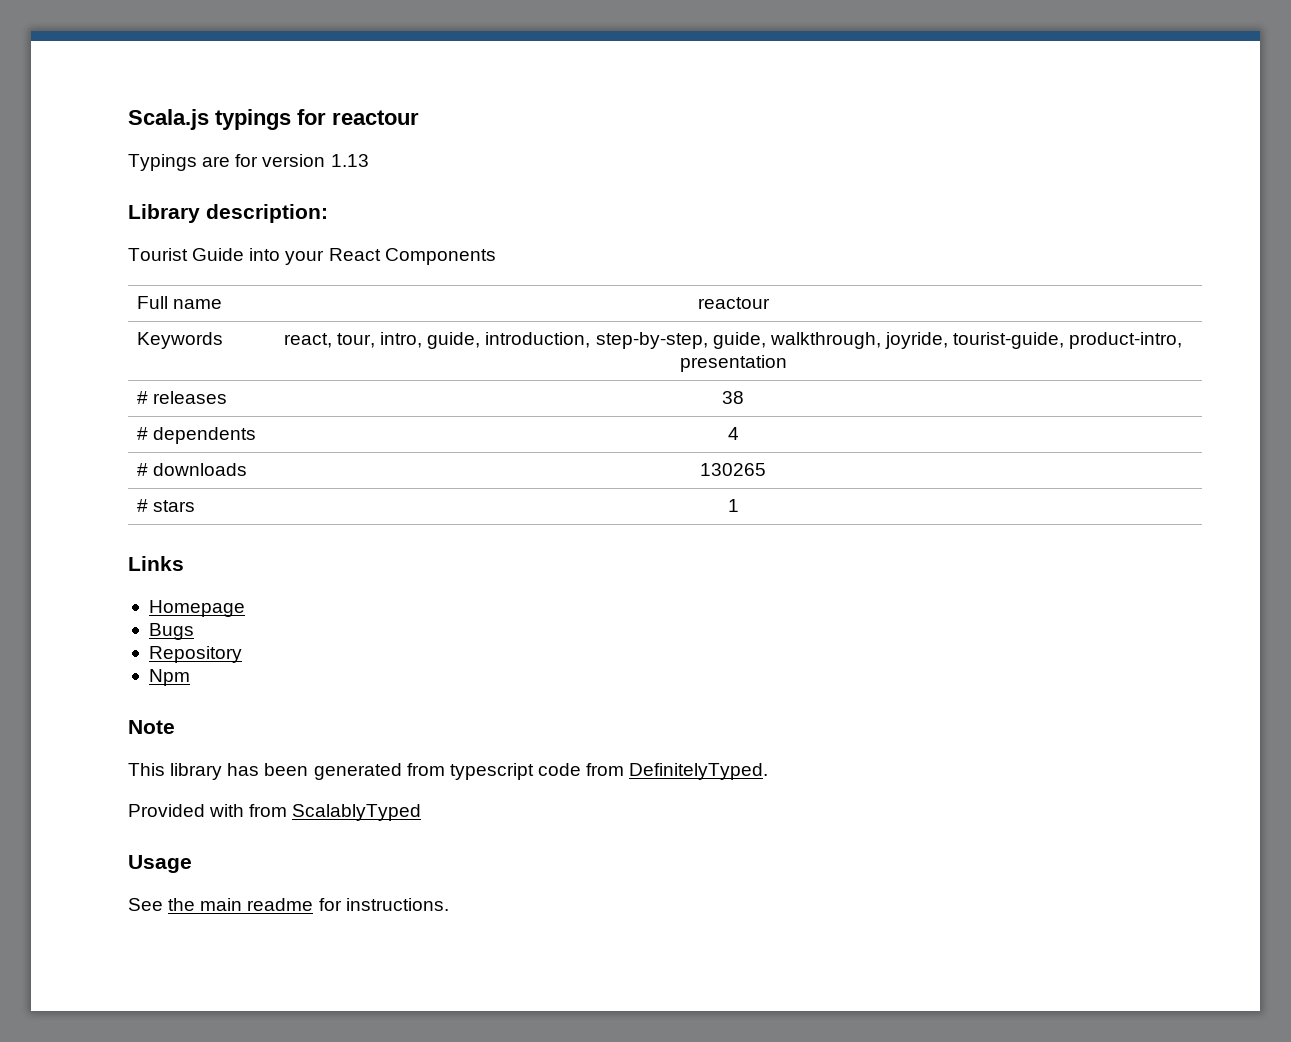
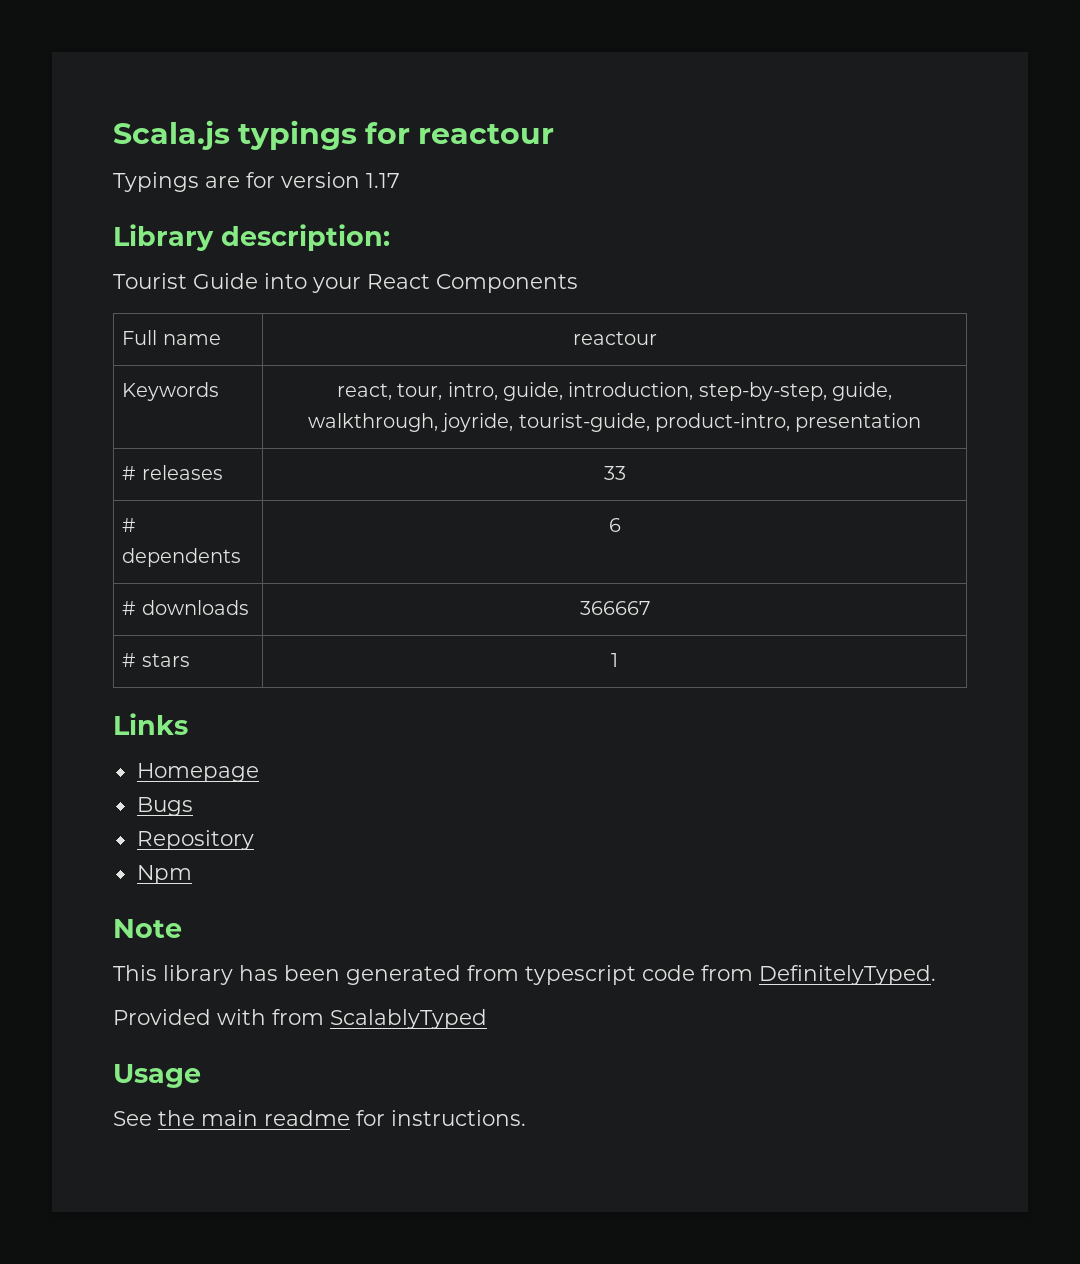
- Typings are for version 1.13
+ Typings are for version 1.17
- # releases | 38
+ # releases | 33
- # dependents | 4
+ # dependents | 6
- # downloads | 130265
+ # downloads | 366667

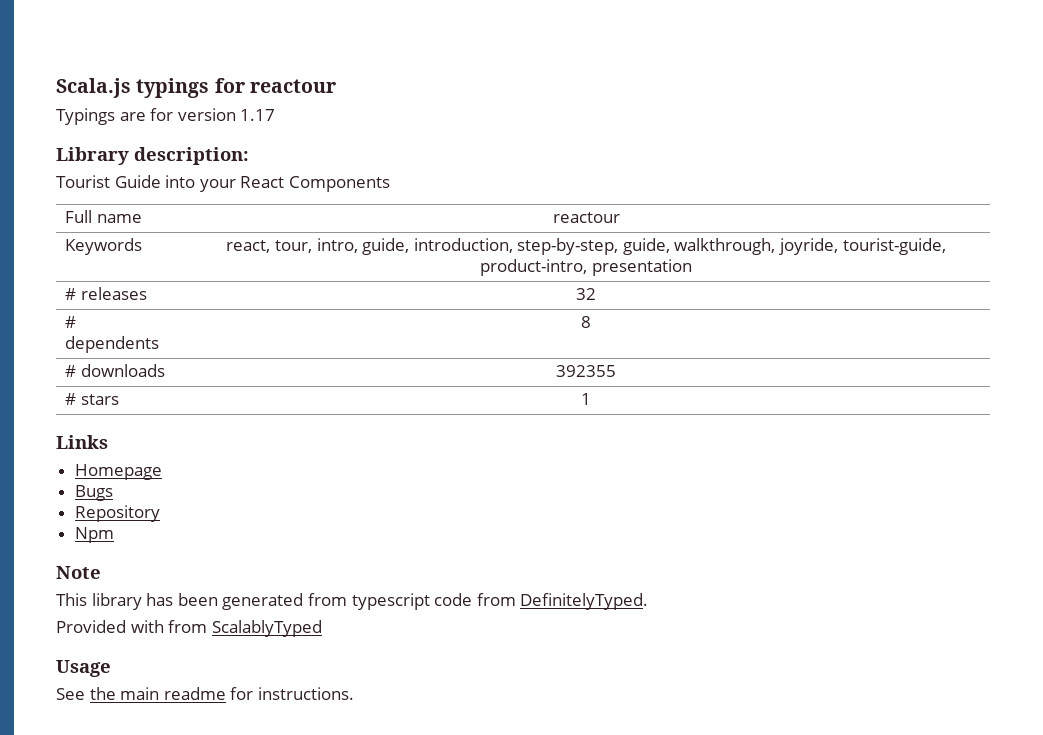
- # releases | 33
+ # releases | 32
- # dependents | 6
+ # dependents | 8
- # downloads | 366667
+ # downloads | 392355

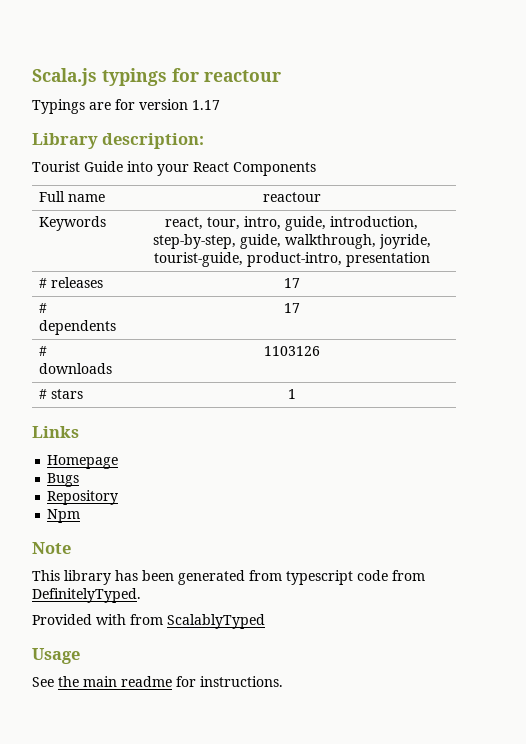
- # releases | 32
+ # releases | 17
- # dependents | 8
+ # dependents | 17
- # downloads | 392355
+ # downloads | 1103126

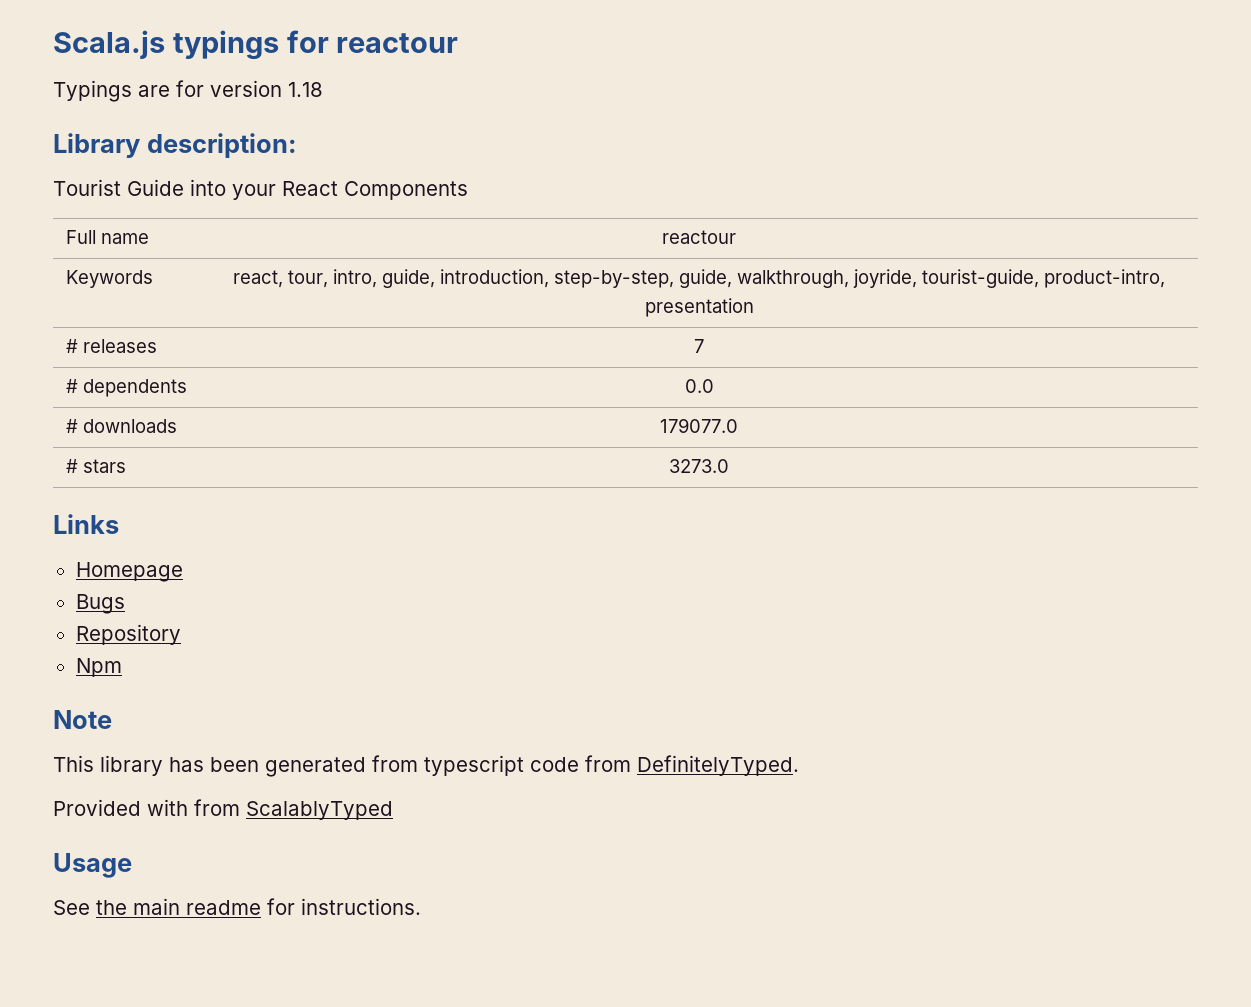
- Typings are for version 1.17
+ Typings are for version 1.18
- # releases | 17
+ # releases | 7
- # dependents | 17
+ # dependents | 0.0
- # downloads | 1103126
+ # downloads | 179077.0
- # stars | 1
+ # stars | 3273.0

